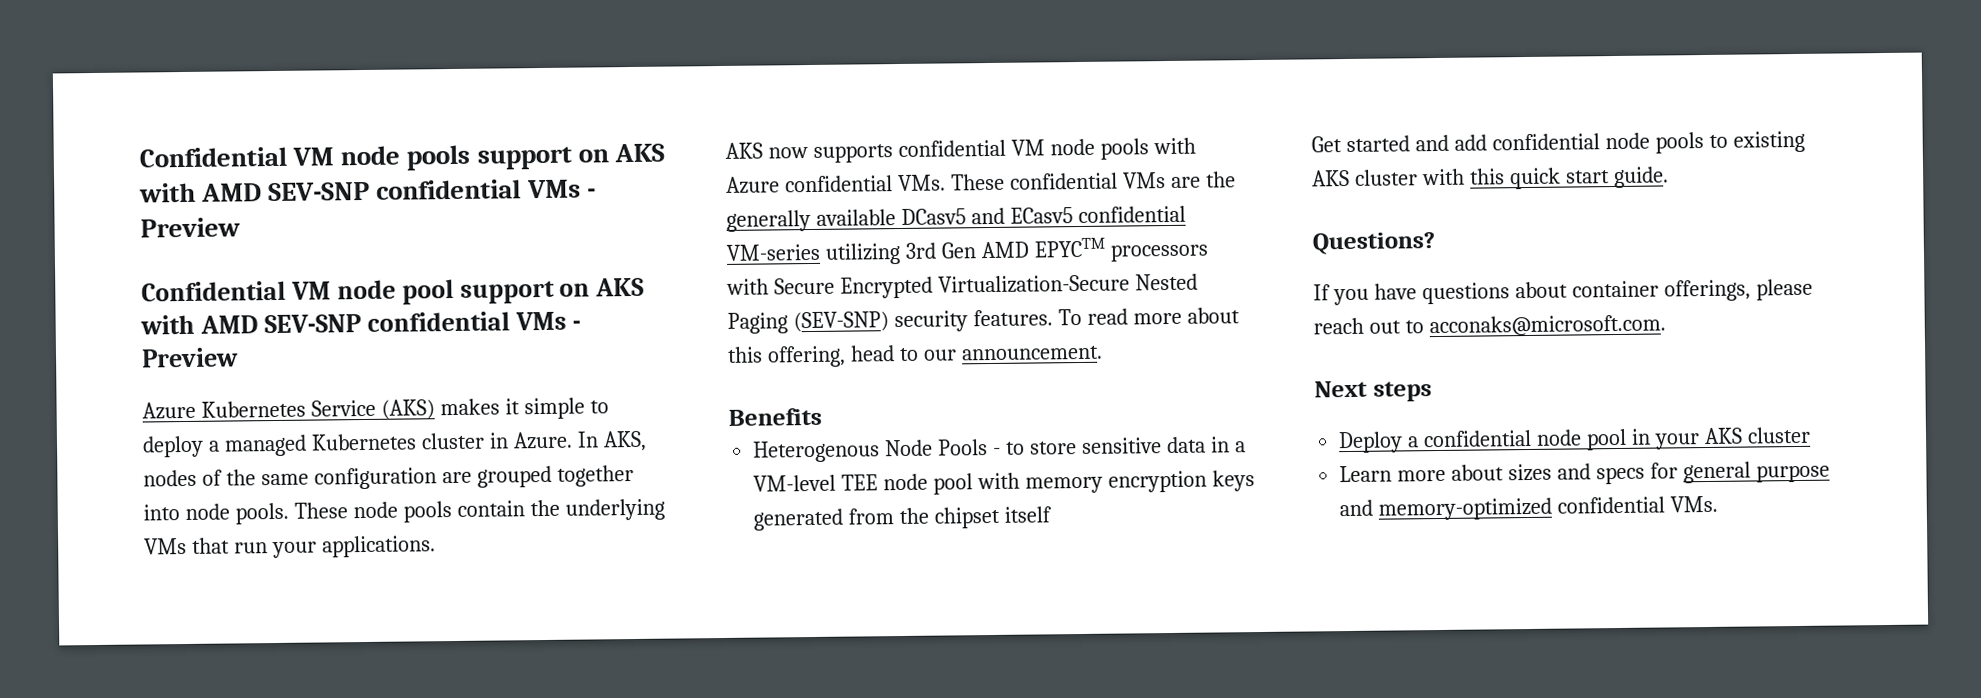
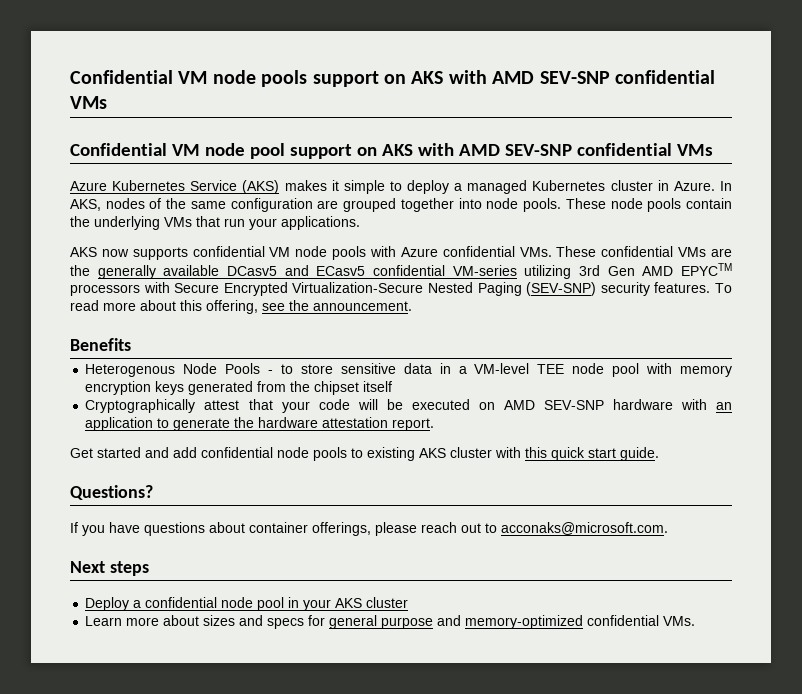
- Confidential VM node pools support on AKS with AMD SEV-SNP confidential VMs - Preview
+ Confidential VM node pools support on AKS with AMD SEV-SNP confidential VMs
- Confidential VM node pool support on AKS with AMD SEV-SNP confidential VMs - Preview
+ Confidential VM node pool support on AKS with AMD SEV-SNP confidential VMs
- To read more about this offering, head to our announcement.
+ To read more about this offering, see the announcement.
+ Cryptographically attest that your code will be executed on AMD SEV-SNP hardware with an application to generate the hardware attestation report.

